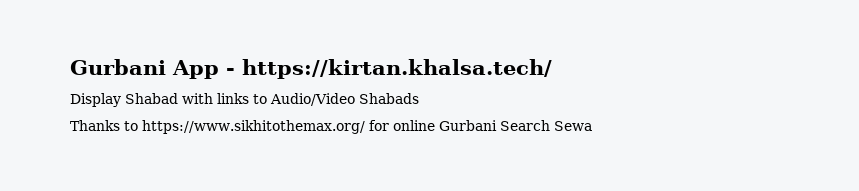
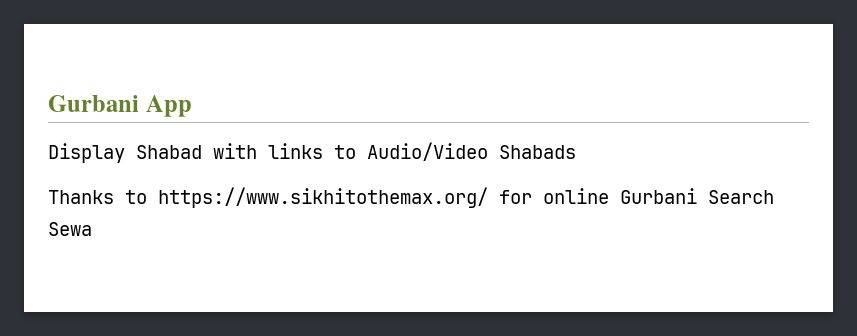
- Gurbani App - https://kirtan.khalsa.tech/
+ Gurbani App

